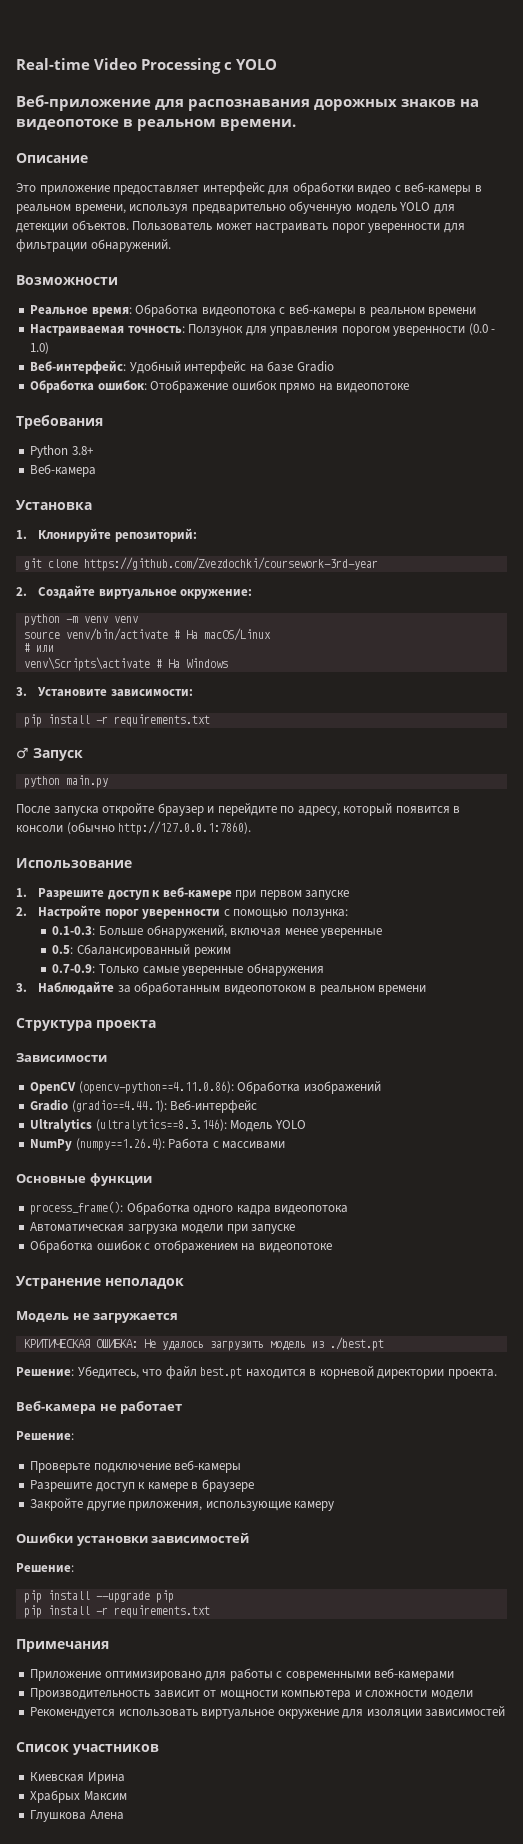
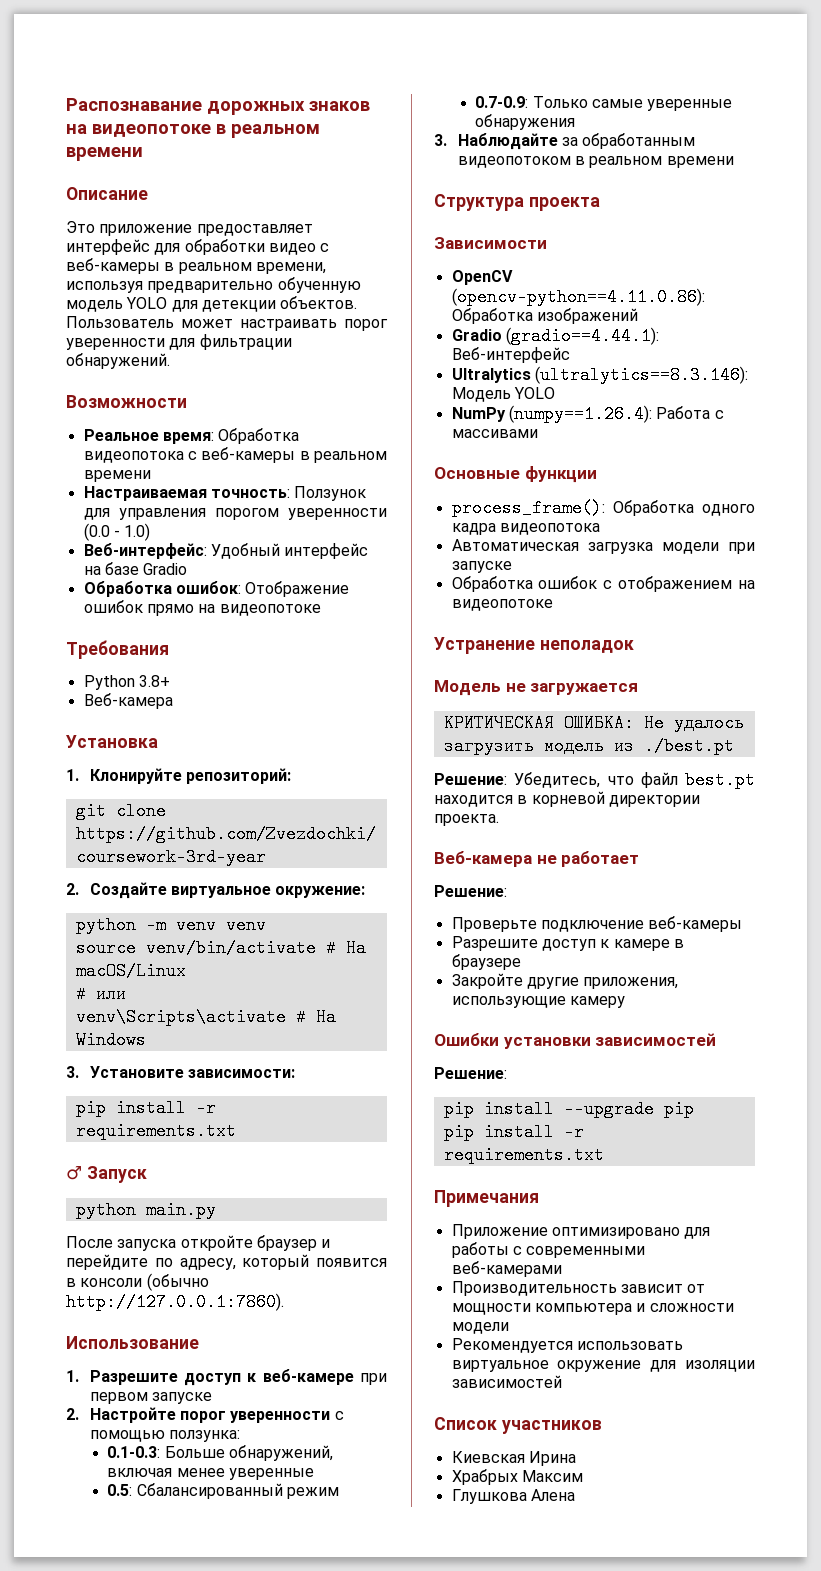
- Real-time Video Processing с YOLO
- Веб-приложение для распознавания дорожных знаков на видеопотоке в реальном времени.
+ Распознавание дорожных знаков на видеопотоке в реальном времени

